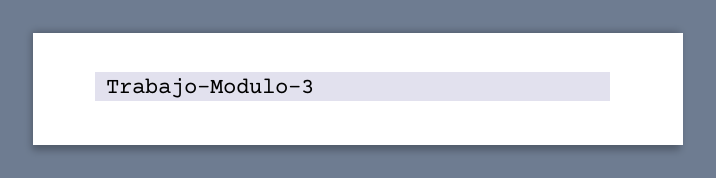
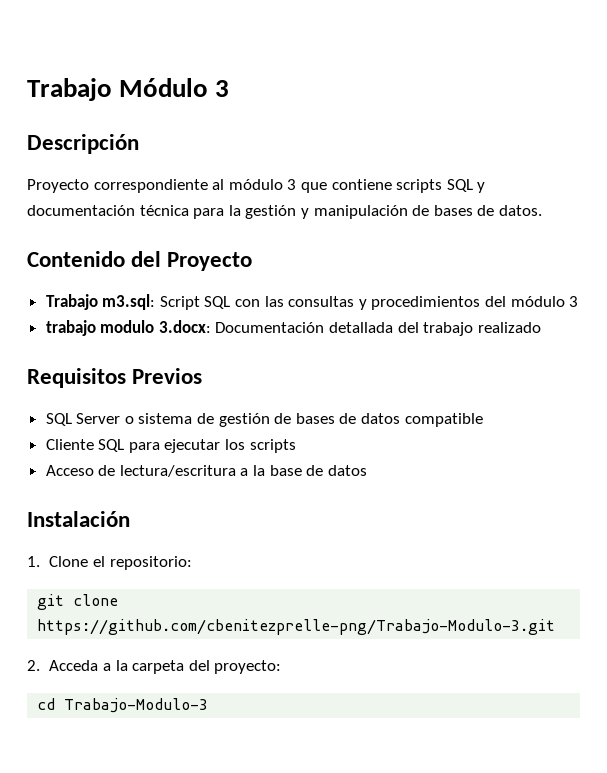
- Trabajo-Modulo-3
+ Trabajo Módulo 3
+ Descripción
+ Proyecto correspondiente al módulo 3 que contiene scripts SQL y documentación técnica para la gestión y manipulación de bases de datos.
+ Contenido del Proyecto
+ Trabajo m3.sql: Script SQL con las consultas y procedimientos del módulo 3
+ trabajo modulo 3.docx: Documentación detallada del trabajo realizado
+ Requisitos Previos
+ SQL Server o sistema de gestión de bases de datos compatible
+ Cliente SQL para ejecutar los scripts
+ Acceso de lectura/escritura a la base de datos
+ Instalación
+ 1. Clone el repositorio:
+ git clone https://github.com/cbenitezprelle-png/Trabajo-Modulo-3.git
+ 2. Acceda a la carpeta del proyecto:
+ cd Trabajo-Modulo-3

